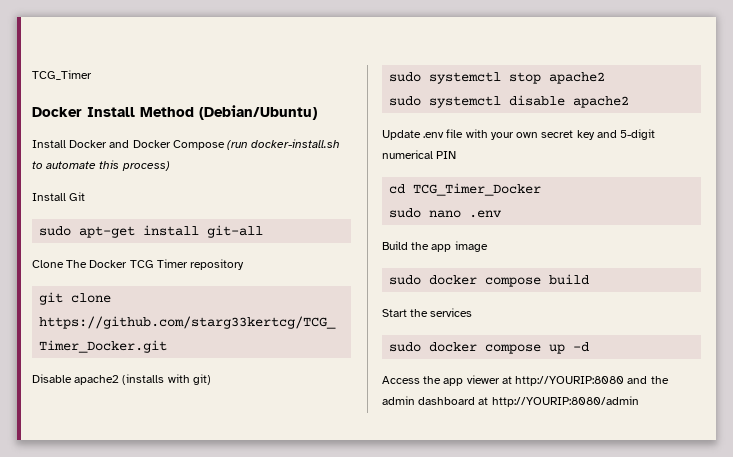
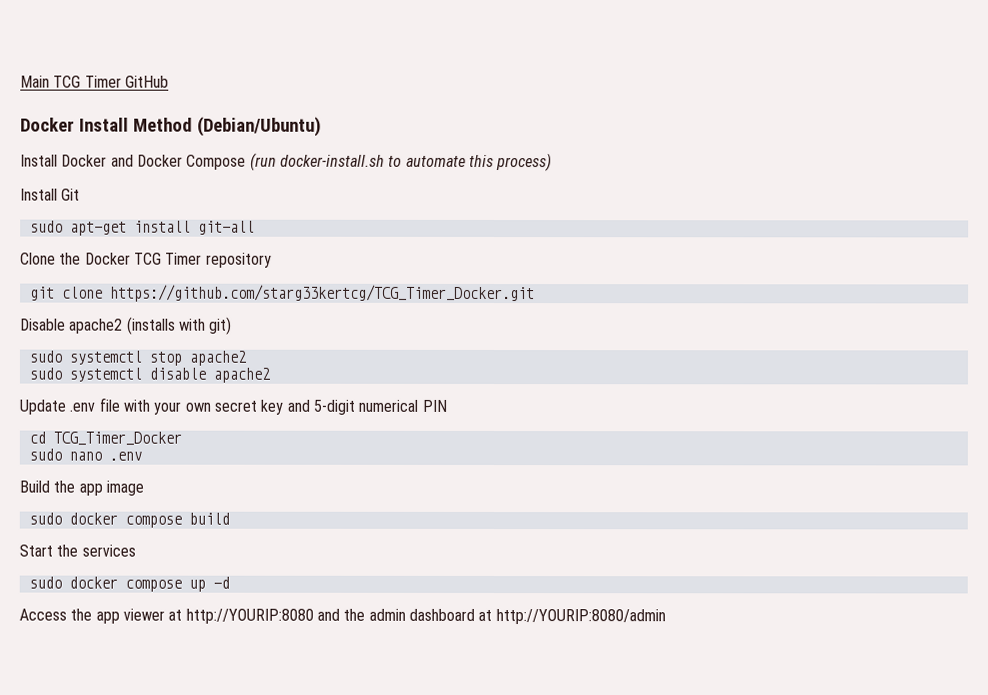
- TCG_Timer
+ Main TCG Timer GitHub
- Clone The Docker TCG Timer repository
+ Clone the Docker TCG Timer repository

